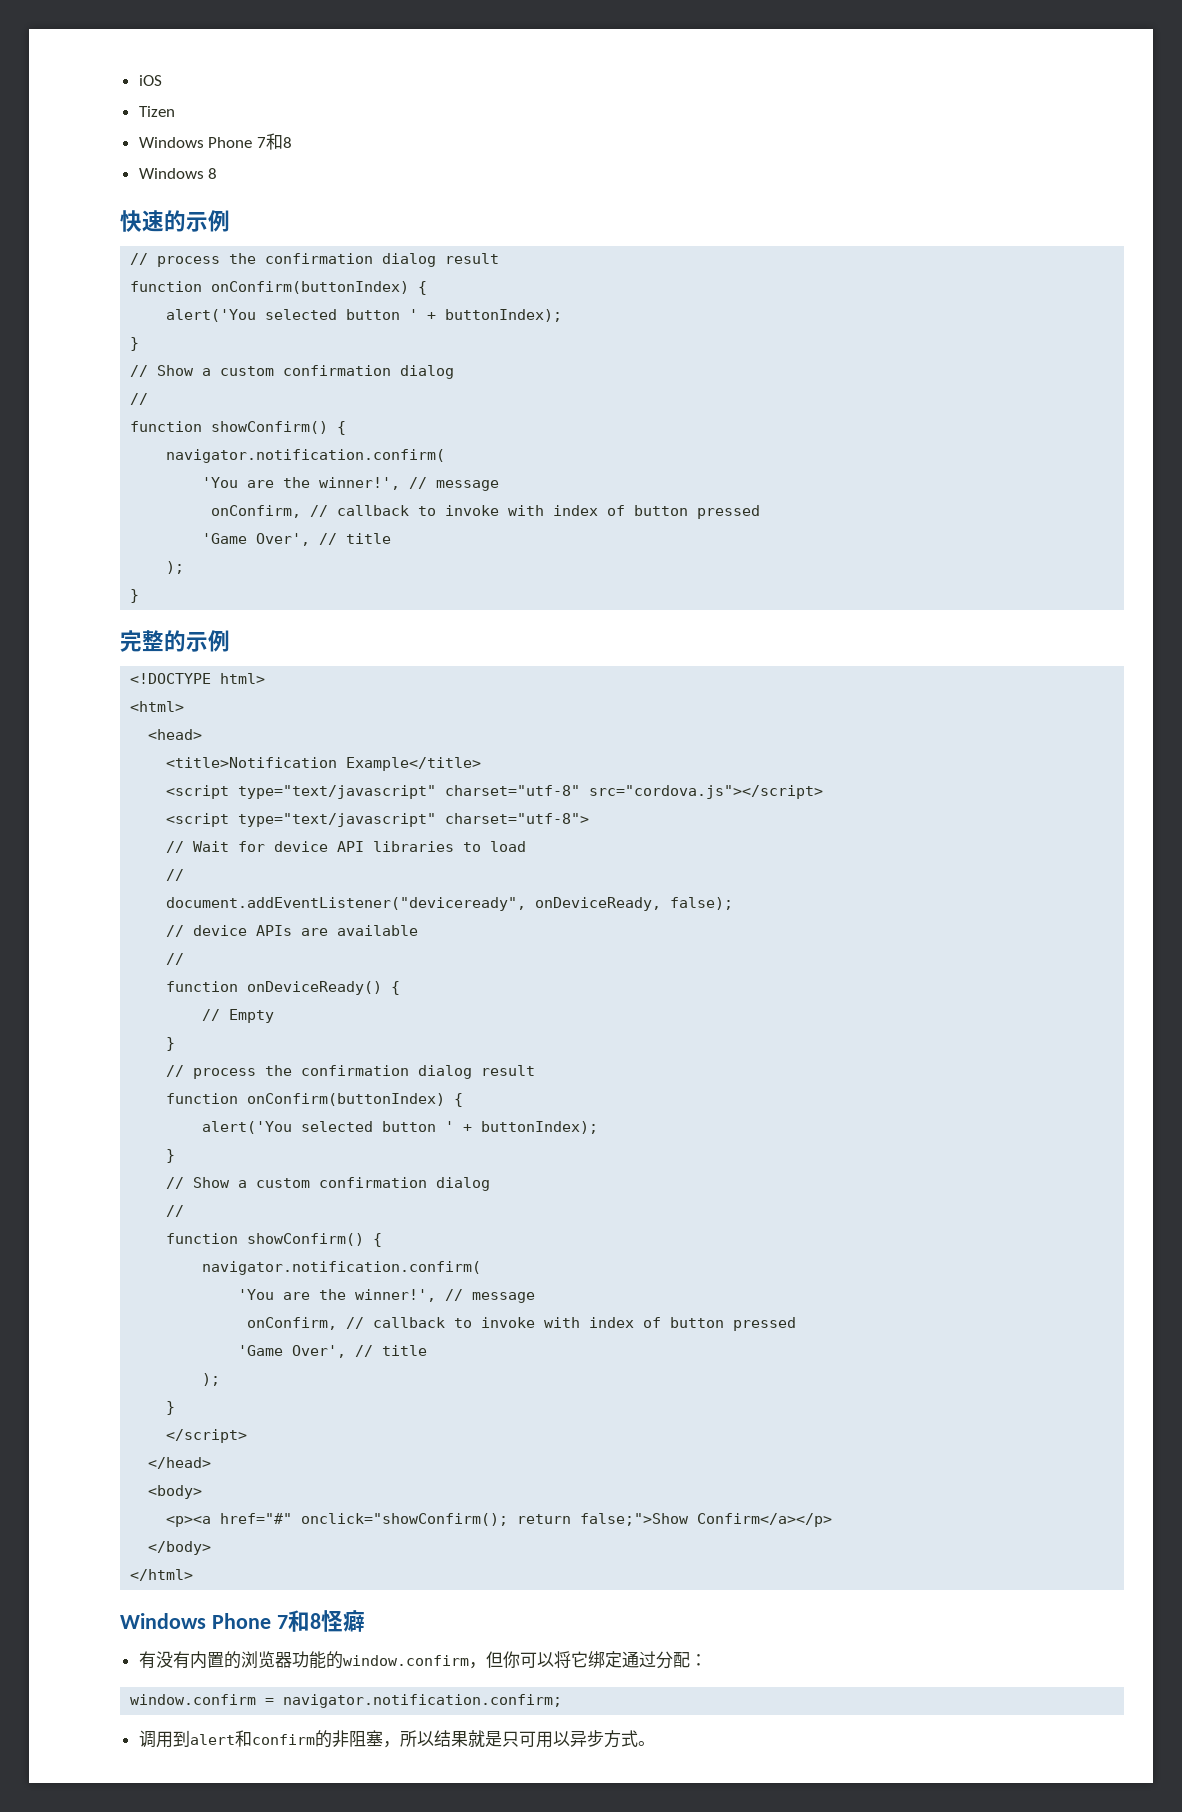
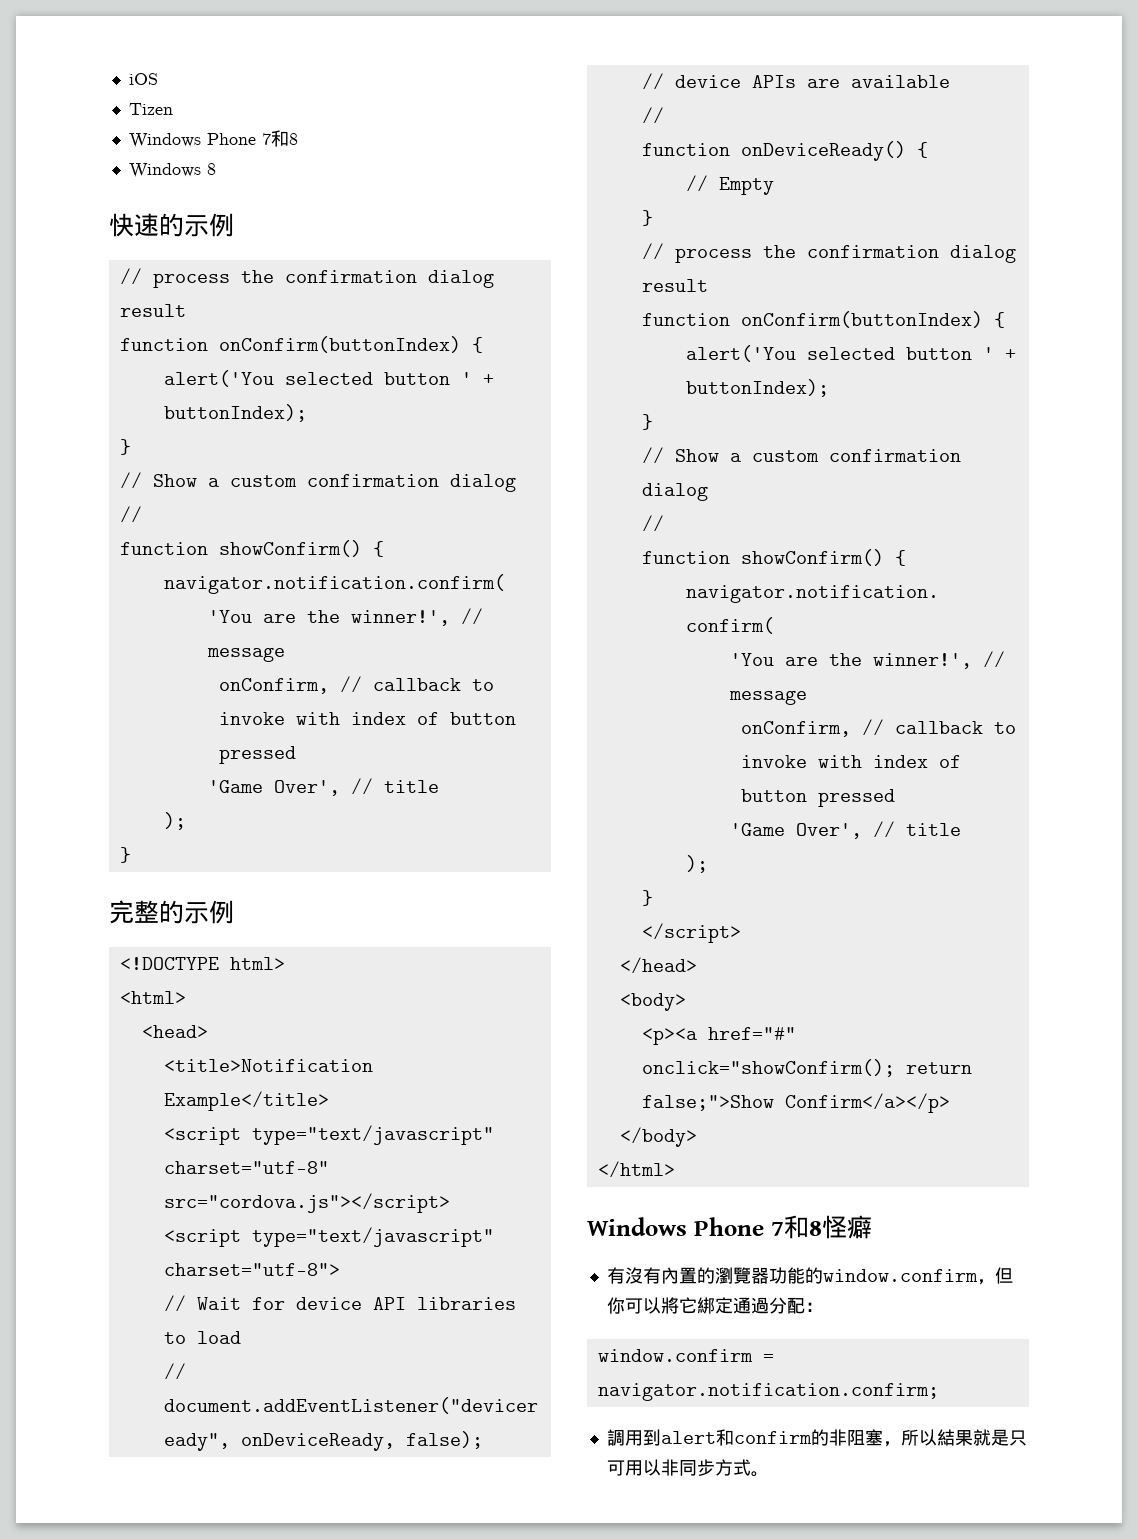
- 有没有内置的浏览器功能的window.confirm，但你可以将它绑定通过分配：
+ 有沒有內置的瀏覽器功能的window.confirm，但你可以將它綁定通過分配：
- 调用到alert和confirm的非阻塞，所以结果就是只可用以异步方式。
+ 調用到alert和confirm的非阻塞，所以結果就是只可用以非同步方式。

